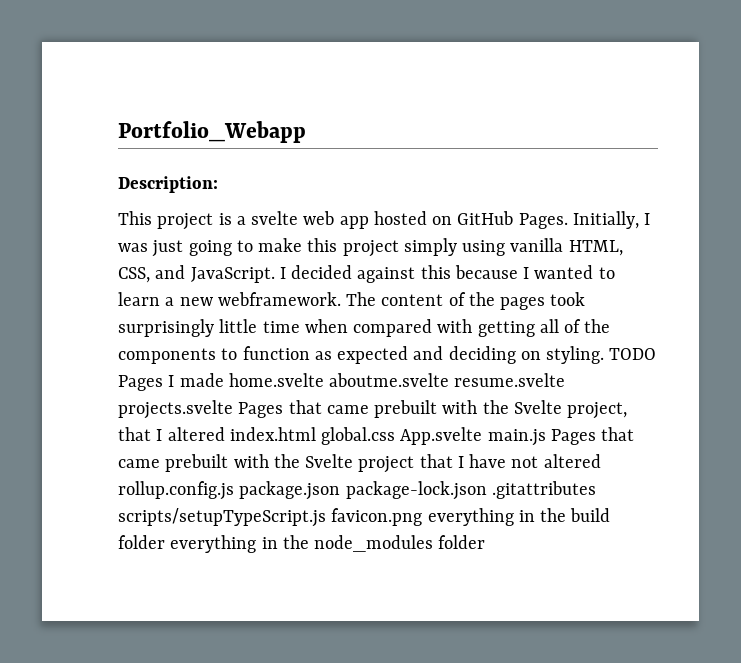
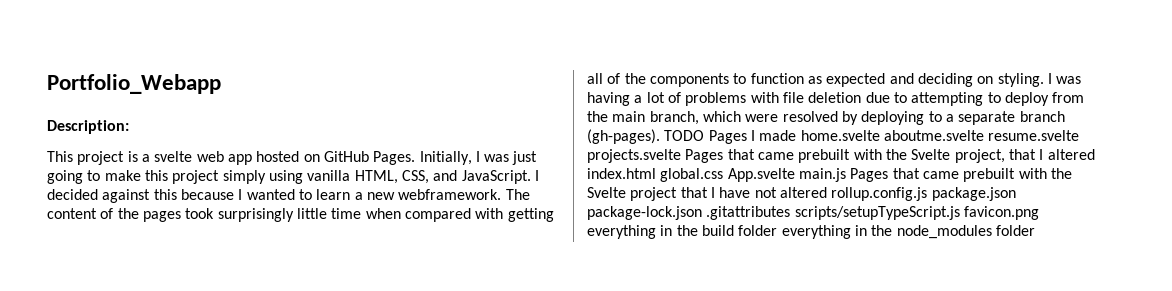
+ I was having a lot of problems with file deletion due to attempting to deploy from the main branch, which were resolved by deploying to a separate branch (gh-pages).

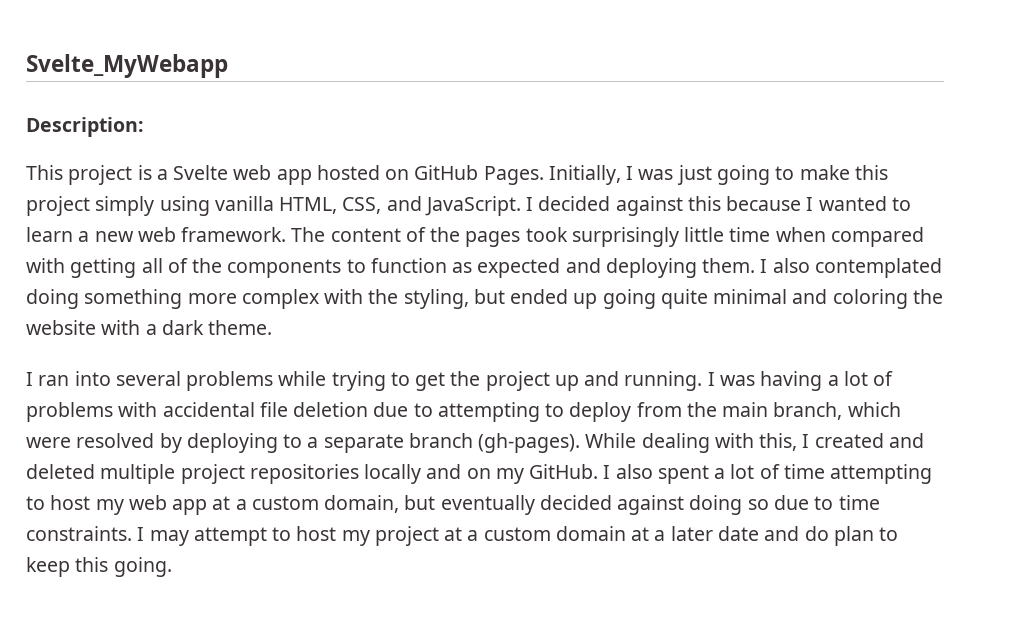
- Portfolio_Webapp
+ Svelte_MyWebapp
- This project is a svelte web app hosted on GitHub Pages.
+ This project is a Svelte web app hosted on GitHub Pages.
- I decided against this because I wanted to learn a new webframework.
+ I decided against this because I wanted to learn a new web framework.
- The content of the pages took surprisingly little time when compared with getting all of the components to function as expected and deciding on styling.
+ The content of the pages took surprisingly little time when compared with getting all of the components to function as expected and deploying them. I also contemplated doing something more complex with the styling, but ended up going quite minimal and coloring the website with a dark theme.
+ I ran into several problems while trying to get the project up and running.
- I was having a lot of problems with file deletion due to attempting to deploy from the main branch, which were resolved by deploying to a separate branch (gh-pages).
+ I was having a lot of problems with accidental file deletion due to attempting to deploy from the main branch, which were resolved by deploying to a separate branch (gh-pages).
- TODO Pages I made home.svelte aboutme.svelte resume.svelte projects.svelte Pages that came prebuilt with the Svelte project, that I altered index.html global.css App.svelte main.js Pages that came prebuilt with the Svelte project that I have not altered rollup.config.js package.json package-lock.json .gitattributes scripts/setupTypeScript.js favicon.png everything in the build folder everything in the node_modules folder
+ While dealing with this, I created and deleted multiple project repositories locally and on my GitHub. I also spent a lot of time attempting to host my web app at a custom domain, but eventually decided against doing so due to time constraints. I may attempt to host my project at a custom domain at a later date and do plan to keep this going.

